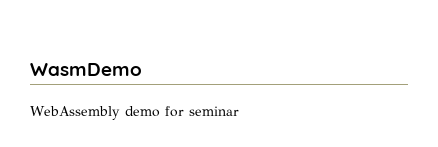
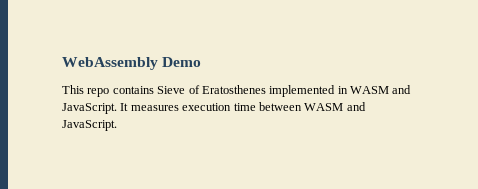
- WasmDemo
- WebAssembly demo for seminar
+ WebAssembly Demo
+ This repo contains Sieve of Eratosthenes implemented in WASM and JavaScript. It measures execution time between WASM and JavaScript.

